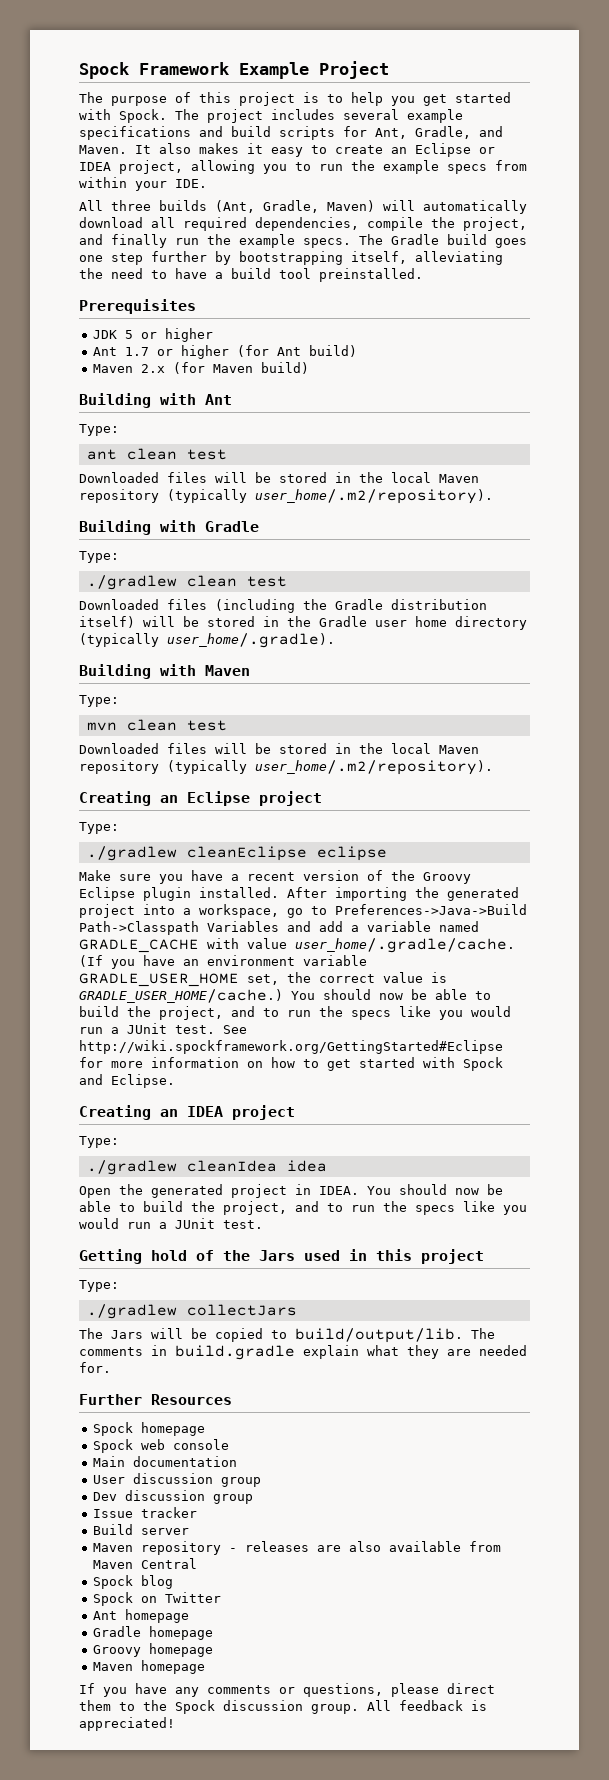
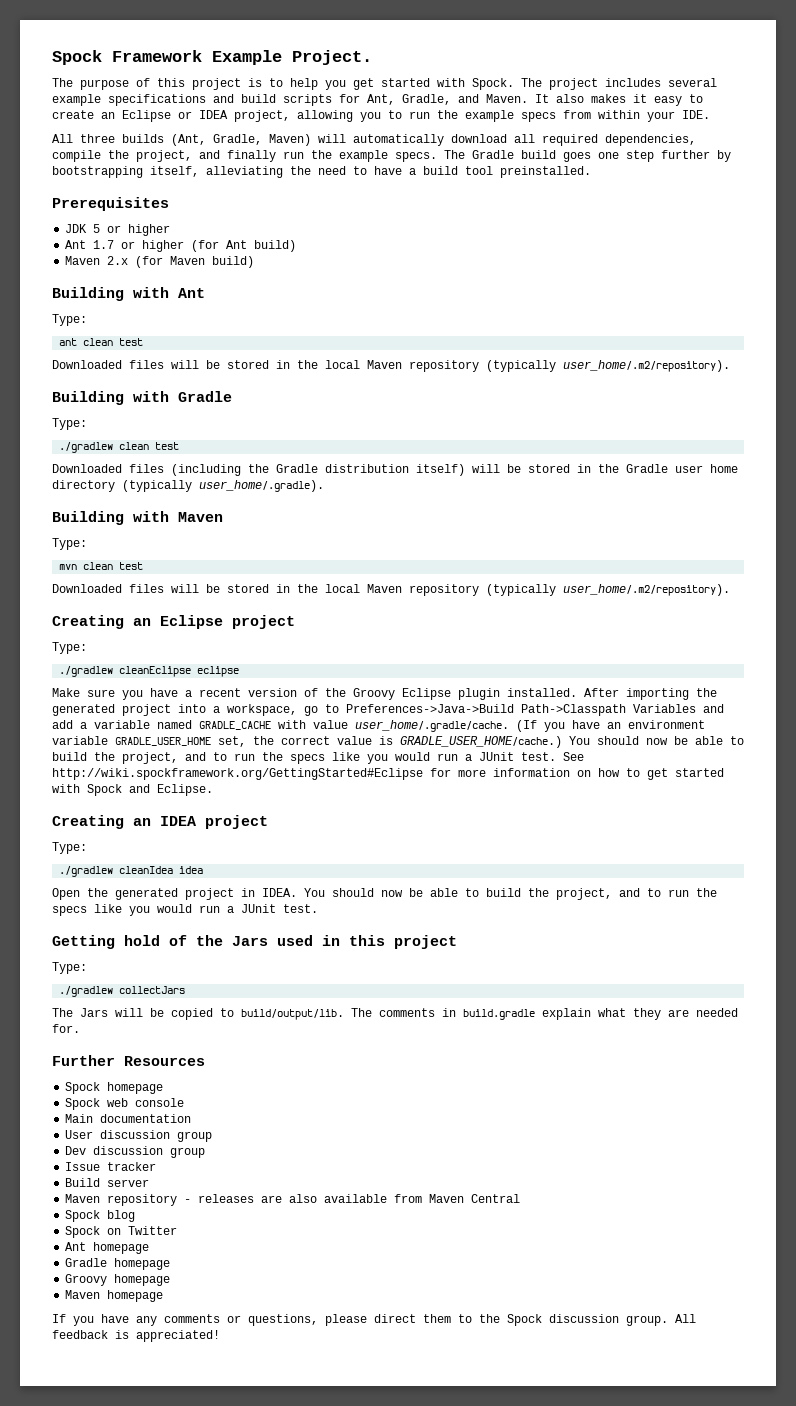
- Spock Framework Example Project
+ Spock Framework Example Project.

